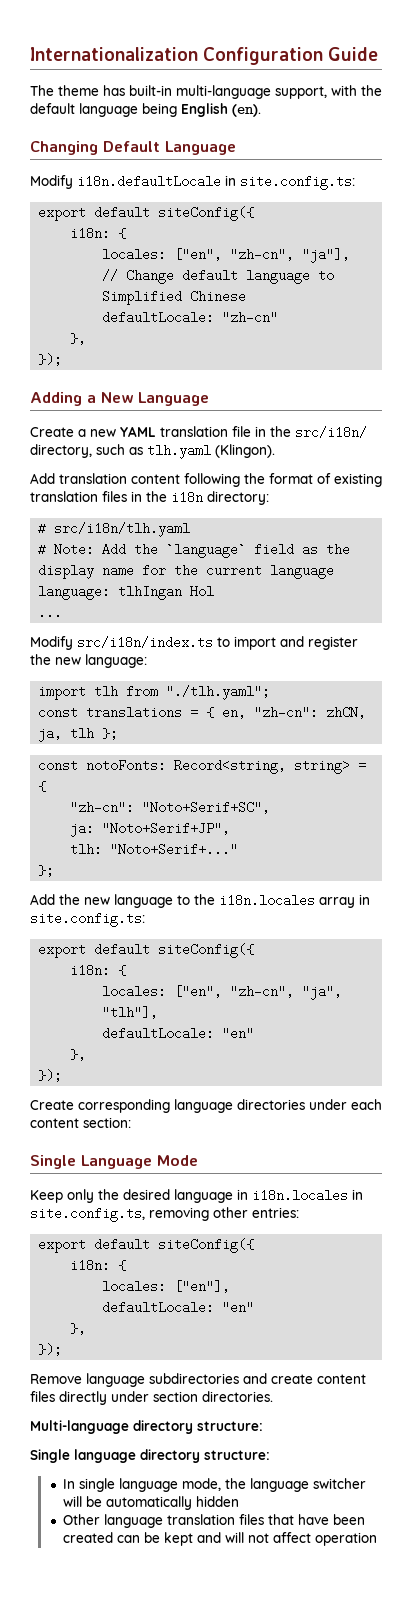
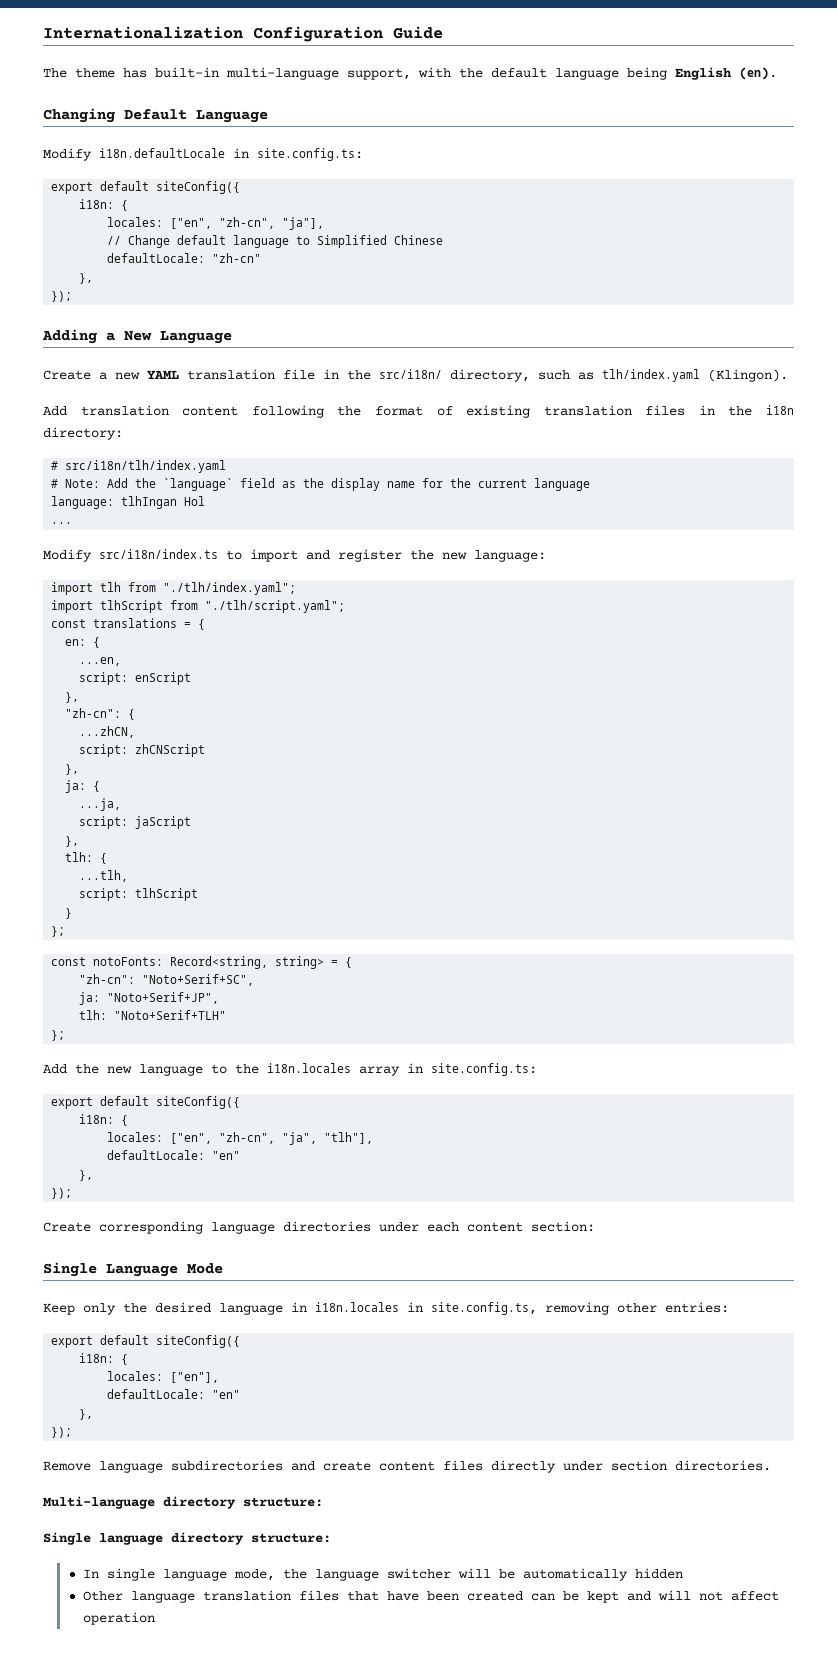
- Create a new YAML translation file in the src/i18n/ directory, such as tlh.yaml (Klingon).
+ Create a new YAML translation file in the src/i18n/ directory, such as tlh/index.yaml (Klingon).
- # src/i18n/tlh.yaml
+ # src/i18n/tlh/index.yaml
- import tlh from "./tlh.yaml";
+ import tlh from "./tlh/index.yaml";
+ import tlhScript from "./tlh/script.yaml";
- const translations = { en, "zh-cn": zhCN, ja, tlh };
+ const translations = {
+ en: {
+ ...en,
+ script: enScript
+ },
+ "zh-cn": {
+ ...zhCN,
+ script: zhCNScript
+ },
+ ja: {
+ ...ja,
+ script: jaScript
+ },
+ tlh: {
+ ...tlh,
+ script: tlhScript
+ }
+ };
- tlh: "Noto+Serif+..."
+ tlh: "Noto+Serif+TLH"

